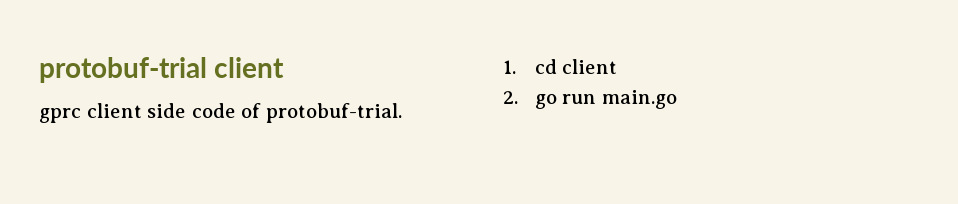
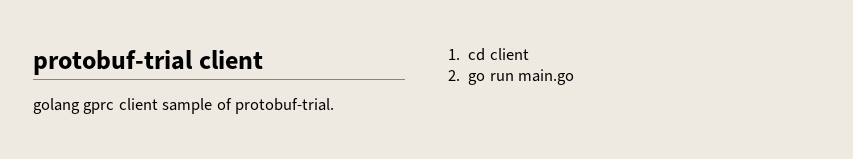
- gprc client side code of protobuf-trial.
+ golang gprc client sample of protobuf-trial.

